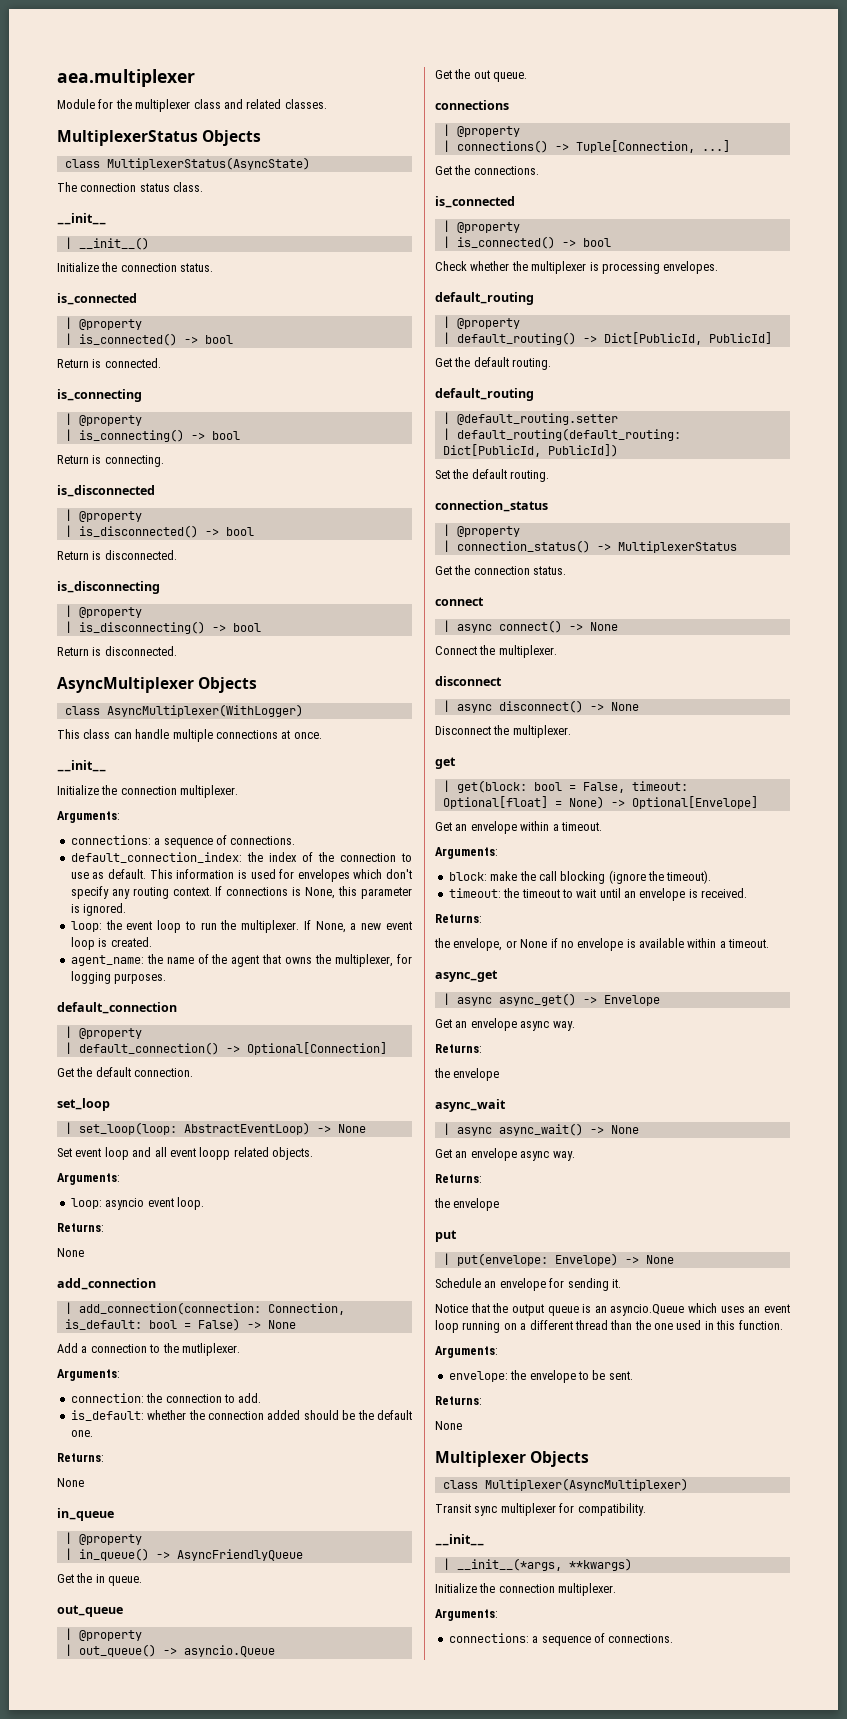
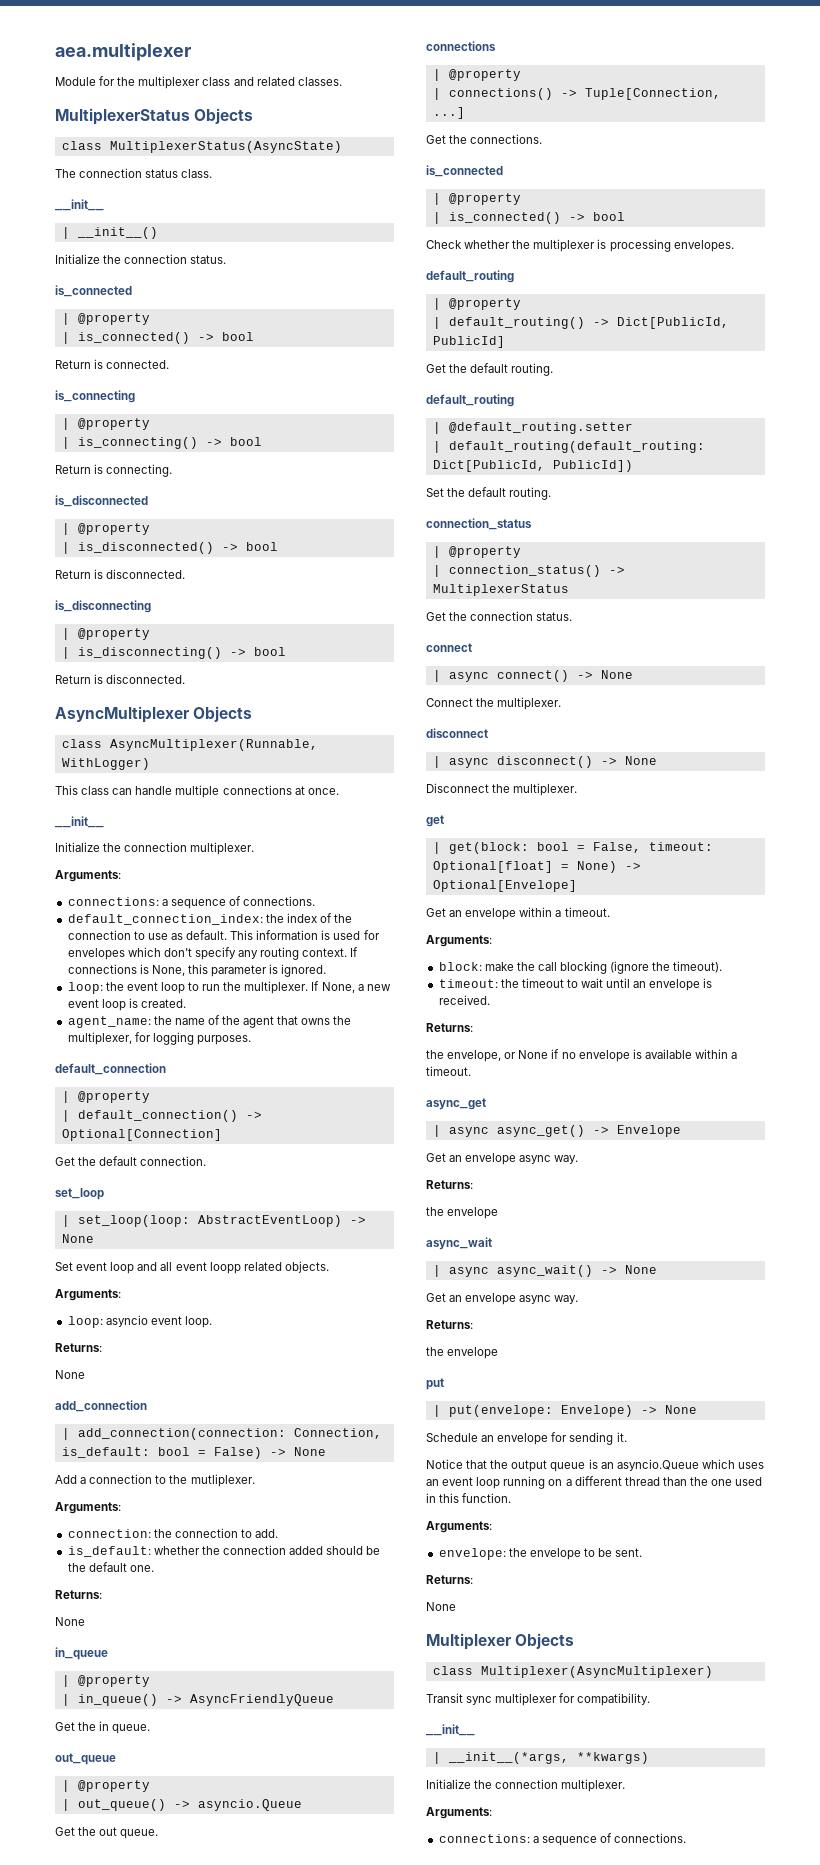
- class AsyncMultiplexer(WithLogger)
+ class AsyncMultiplexer(Runnable, WithLogger)

